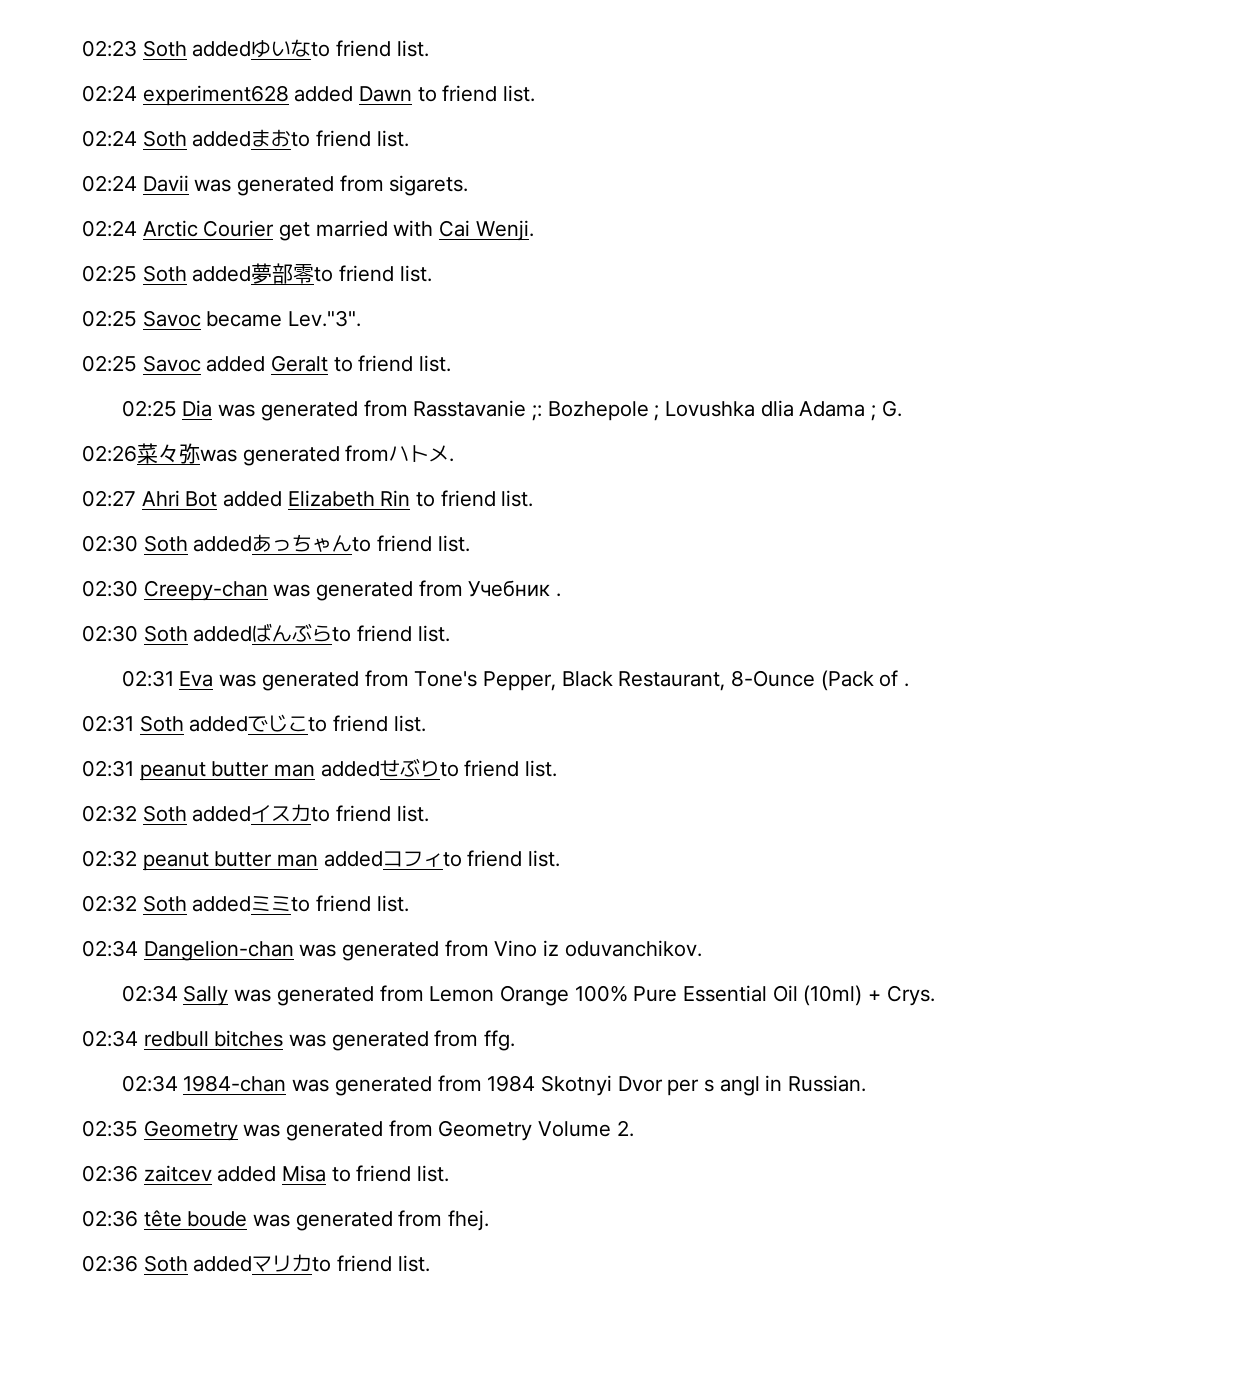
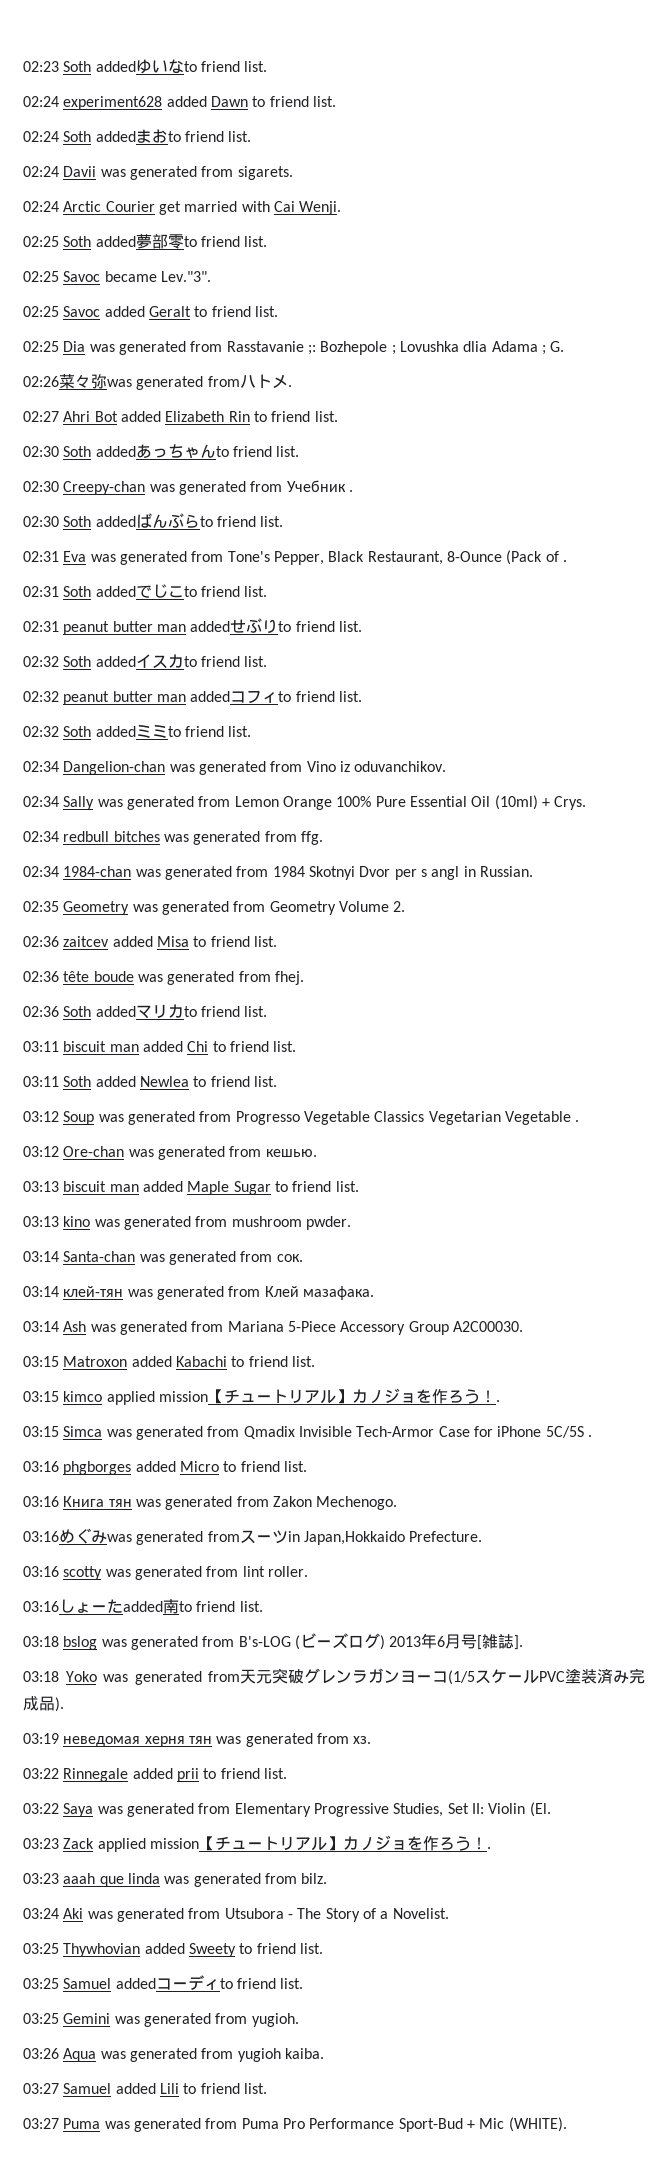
+ 03:11 biscuit man added Chi to friend list.
+ 03:11 Soth added Newlea to friend list.
+ 03:12 Soup was generated from Progresso Vegetable Classics Vegetarian Vegetable .
+ 03:12 Ore-chan was generated from кешью.
+ 03:13 biscuit man added Maple Sugar to friend list.
+ 03:13 kino was generated from mushroom pwder.
+ 03:14 Santa-chan was generated from сок.
+ 03:14 клей-тян was generated from Клей мазафака.
+ 03:14 Ash was generated from Mariana 5-Piece Accessory Group A2C00030.
+ 03:15 Matroxon added Kabachi to friend list.
+ 03:15 kimco applied mission【チュートリアル】カノジョを作ろう！.
+ 03:15 Simca was generated from Qmadix Invisible Tech-Armor Case for iPhone 5C/5S .
+ 03:16 phgborges added Micro to friend list.
+ 03:16 Книга тян was generated from Zakon Mechenogo.
+ 03:16めぐみwas generated fromスーツin Japan,Hokkaido Prefecture.
+ 03:16 scotty was generated from lint roller.
+ 03:16しょーたadded南to friend list.
+ 03:18 bslog was generated from B's-LOG (ビーズログ) 2013年6月号[雑誌].
+ 03:18 Yoko was generated from天元突破グレンラガンヨーコ(1/5スケールPVC塗装済み完成品).
+ 03:19 неведомая херня тян was generated from хз.
+ 03:22 Rinnegale added prii to friend list.
+ 03:22 Saya was generated from Elementary Progressive Studies, Set II: Violin (El.
+ 03:23 Zack applied mission【チュートリアル】カノジョを作ろう！.
+ 03:23 aaah que linda was generated from bilz.
+ 03:24 Aki was generated from Utsubora - The Story of a Novelist.
+ 03:25 Thywhovian added Sweety to friend list.
+ 03:25 Samuel addedコーディto friend list.
+ 03:25 Gemini was generated from yugioh.
+ 03:26 Aqua was generated from yugioh kaiba.
+ 03:27 Samuel added Lili to friend list.
+ 03:27 Puma was generated from Puma Pro Performance Sport-Bud + Mic (WHITE).

